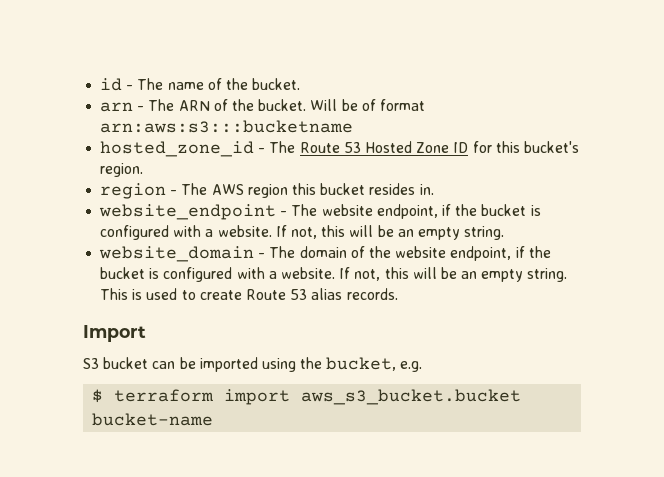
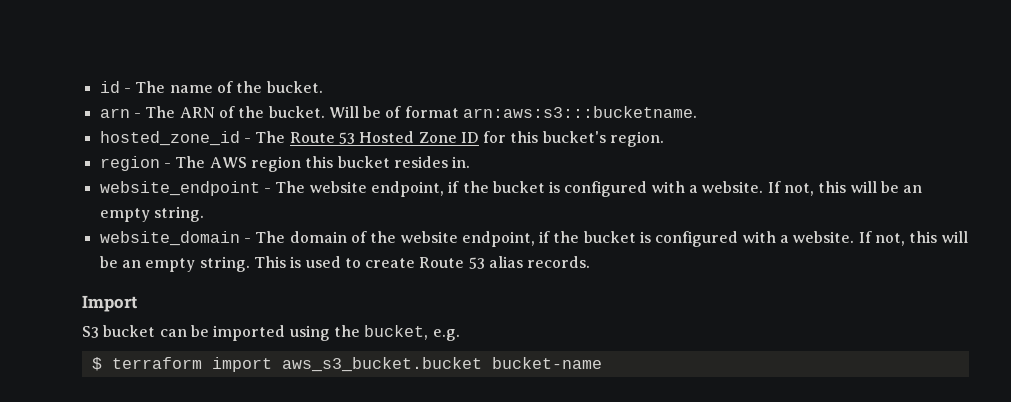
- Will be of format arn:aws:s3:::bucketname
+ Will be of format arn:aws:s3:::bucketname.

